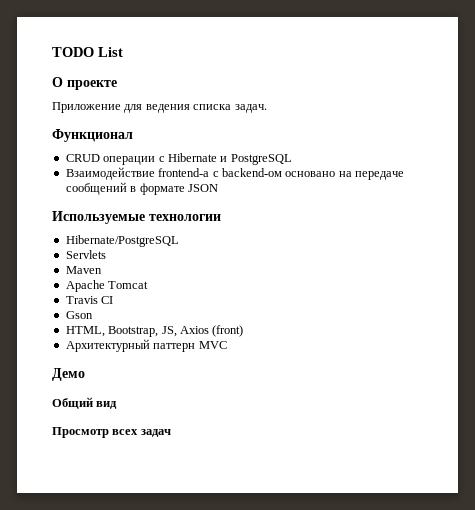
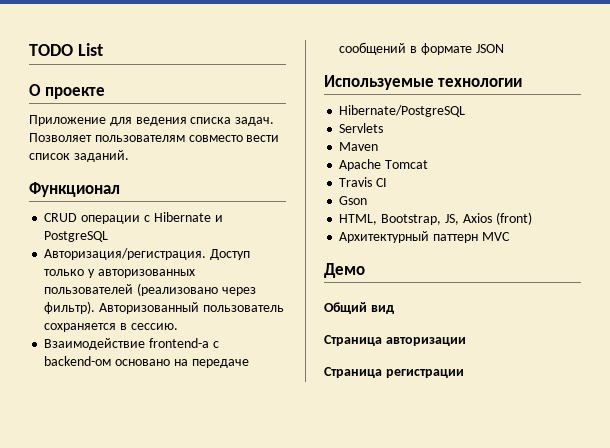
+ Позволяет пользователям совместо вести список заданий.
+ Авторизация/регистрация. Доступ только у авторизованных пользователей (реализовано через фильтр). Авторизованный пользователь сохраняется в сессию.
- Просмотр всех задач
+ Страница авторизации
+ Страница регистрации

